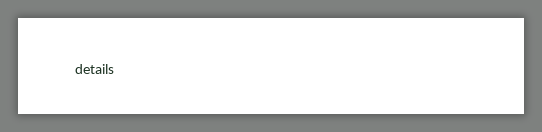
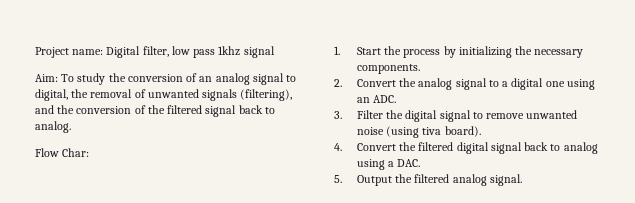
- details
+ Project name: Digital filter, low pass 1khz signal
+ Aim: To study the conversion of an analog signal to digital, the removal of unwanted signals (filtering), and the conversion of the filtered signal back to analog.
+ Flow Char:
+ 1. Start the process by initializing the necessary components.
+ 2. Convert the analog signal to a digital one using an ADC.
+ 3. Filter the digital signal to remove unwanted noise (using tiva board).
+ 4. Convert the filtered digital signal back to analog using a DAC.
+ 5. Output the filtered analog signal.

